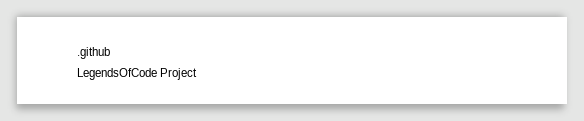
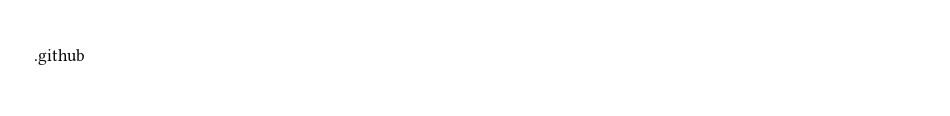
- LegendsOfCode Project

